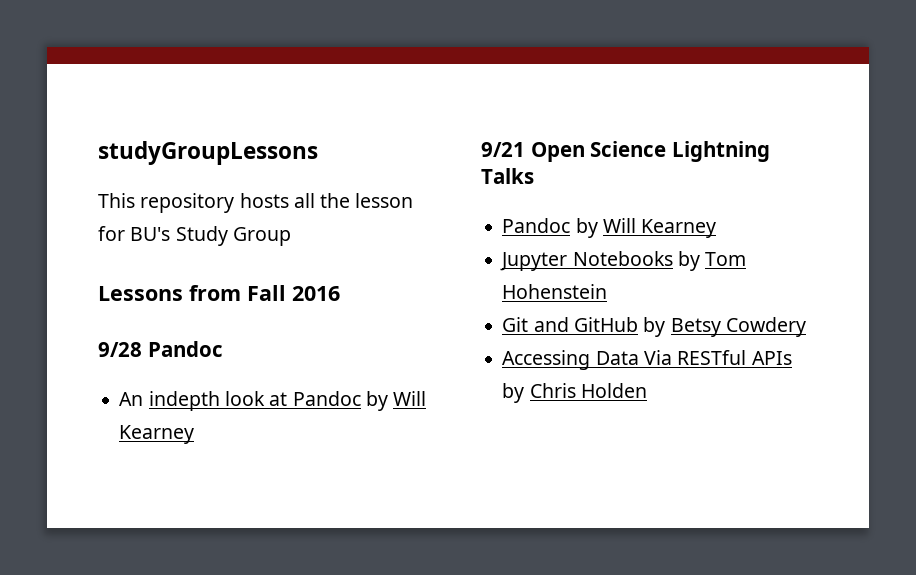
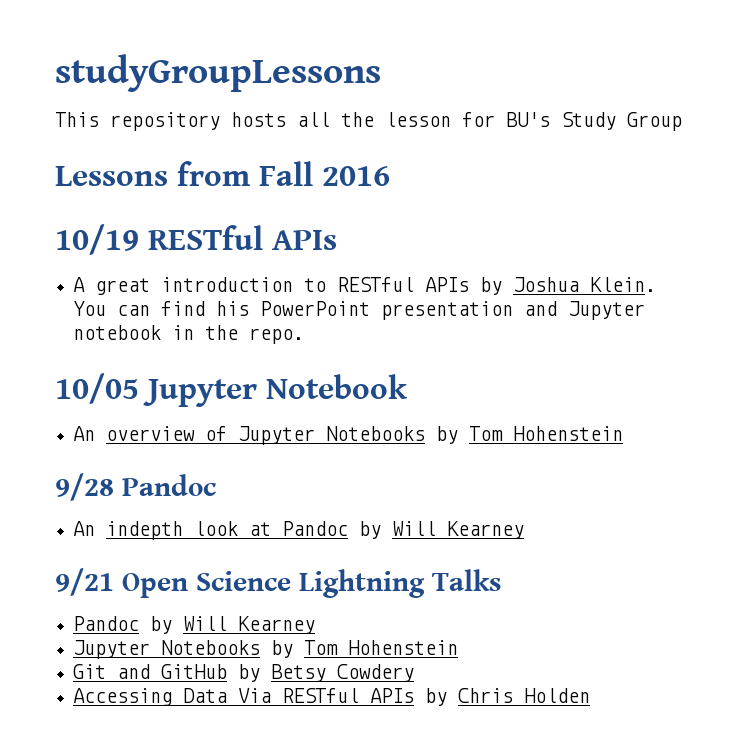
+ 10/19 RESTful APIs
+ A great introduction to RESTful APIs by Joshua Klein. You can find his PowerPoint presentation and Jupyter notebook in the repo.
+ 10/05 Jupyter Notebook
+ An overview of Jupyter Notebooks by Tom Hohenstein

